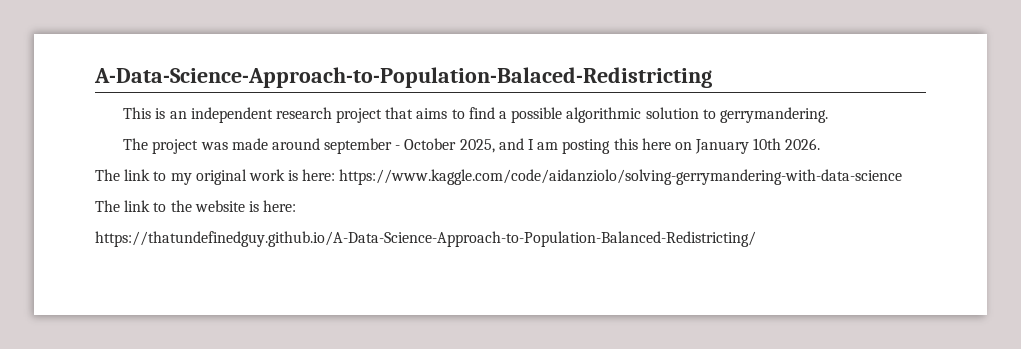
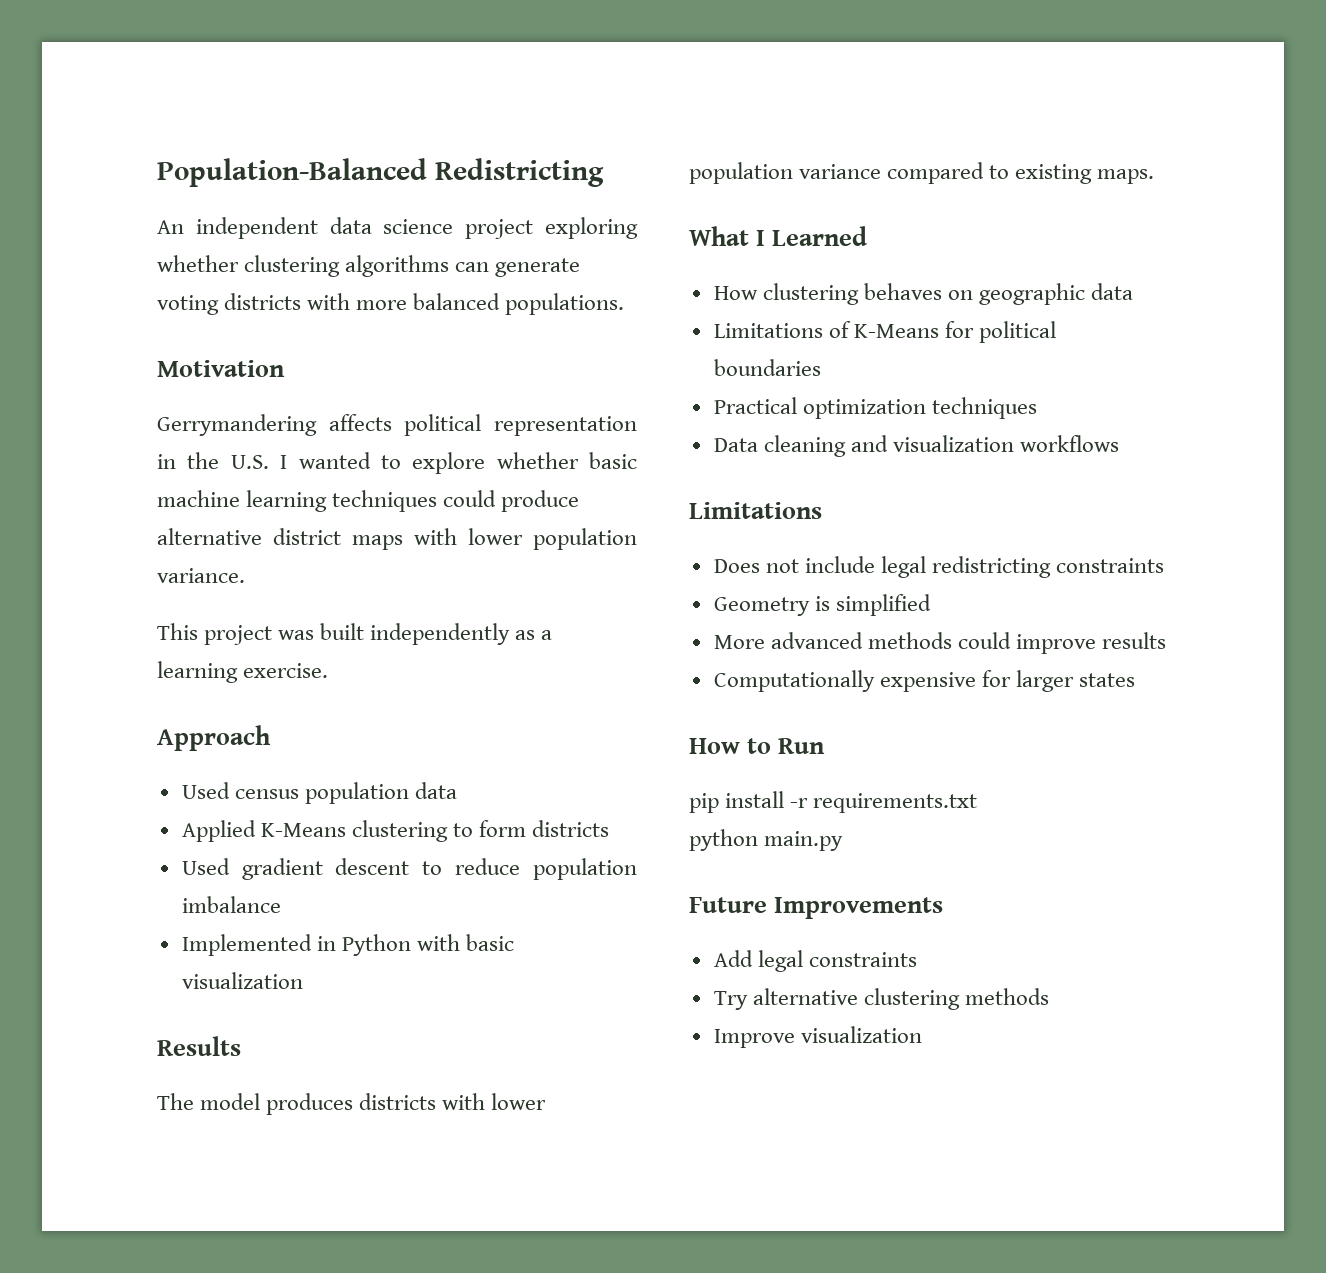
- A-Data-Science-Approach-to-Population-Balaced-Redistricting
- This is an independent research project that aims to find a possible algorithmic solution to gerrymandering.
- The project was made around september - October 2025, and I am posting this here on January 10th 2026.
- The link to my original work is here: https://www.kaggle.com/code/aidanziolo/solving-gerrymandering-with-data-science
- The link to the website is here:
- https://thatundefinedguy.github.io/A-Data-Science-Approach-to-Population-Balanced-Redistricting/
+ Population-Balanced Redistricting
+ An independent data science project exploring whether clustering algorithms can generate voting districts with more balanced populations.
+ Motivation
+ Gerrymandering affects political representation in the U.S. I wanted to explore whether basic machine learning techniques could produce alternative district maps with lower population variance.
+ This project was built independently as a learning exercise.
+ Approach
+ Used census population data
+ Applied K-Means clustering to form districts
+ Used gradient descent to reduce population imbalance
+ Implemented in Python with basic visualization
+ Results
+ The model produces districts with lower population variance compared to existing maps.
+ What I Learned
+ How clustering behaves on geographic data
+ Limitations of K-Means for political boundaries
+ Practical optimization techniques
+ Data cleaning and visualization workflows
+ Limitations
+ Does not include legal redistricting constraints
+ Geometry is simplified
+ More advanced methods could improve results
+ Computationally expensive for larger states
+ How to Run
+ pip install -r requirements.txt
+ python main.py
+ Future Improvements
+ Add legal constraints
+ Try alternative clustering methods
+ Improve visualization

